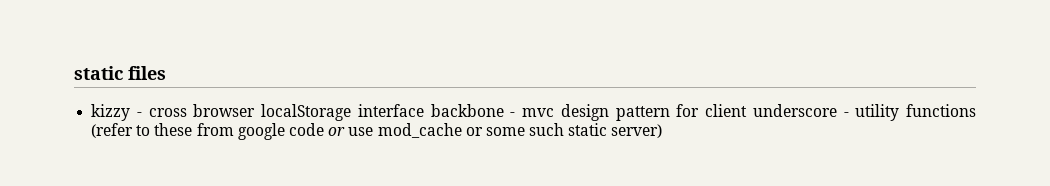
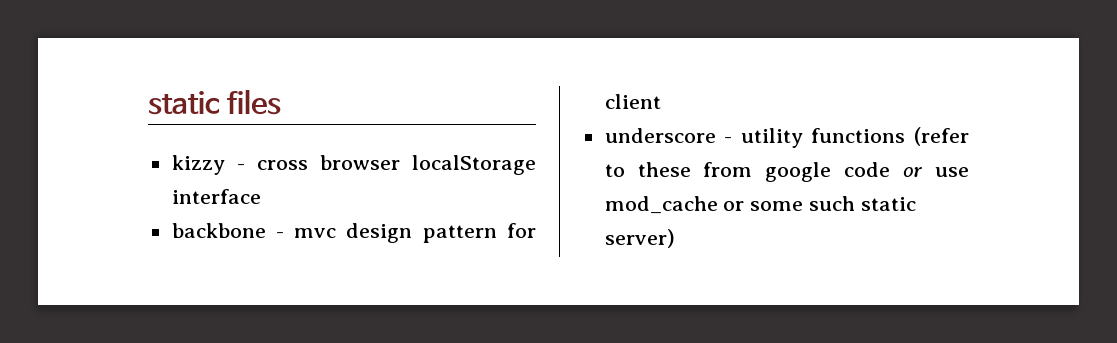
- kizzy - cross browser localStorage interface backbone - mvc design pattern for client underscore - utility functions (refer to these from google code or use mod_cache or some such static server)
+ kizzy - cross browser localStorage interface
+ backbone - mvc design pattern for client
+ underscore - utility functions (refer to these from google code or use mod_cache or some such static server)

